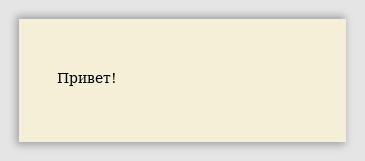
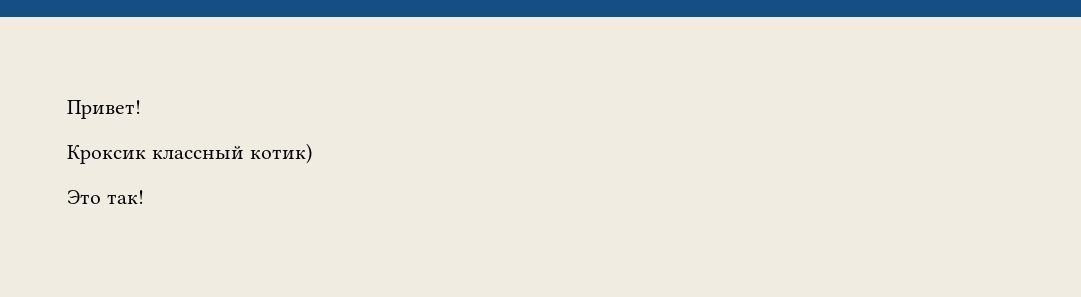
+ Кроксик классный котик)
+ Это так!

